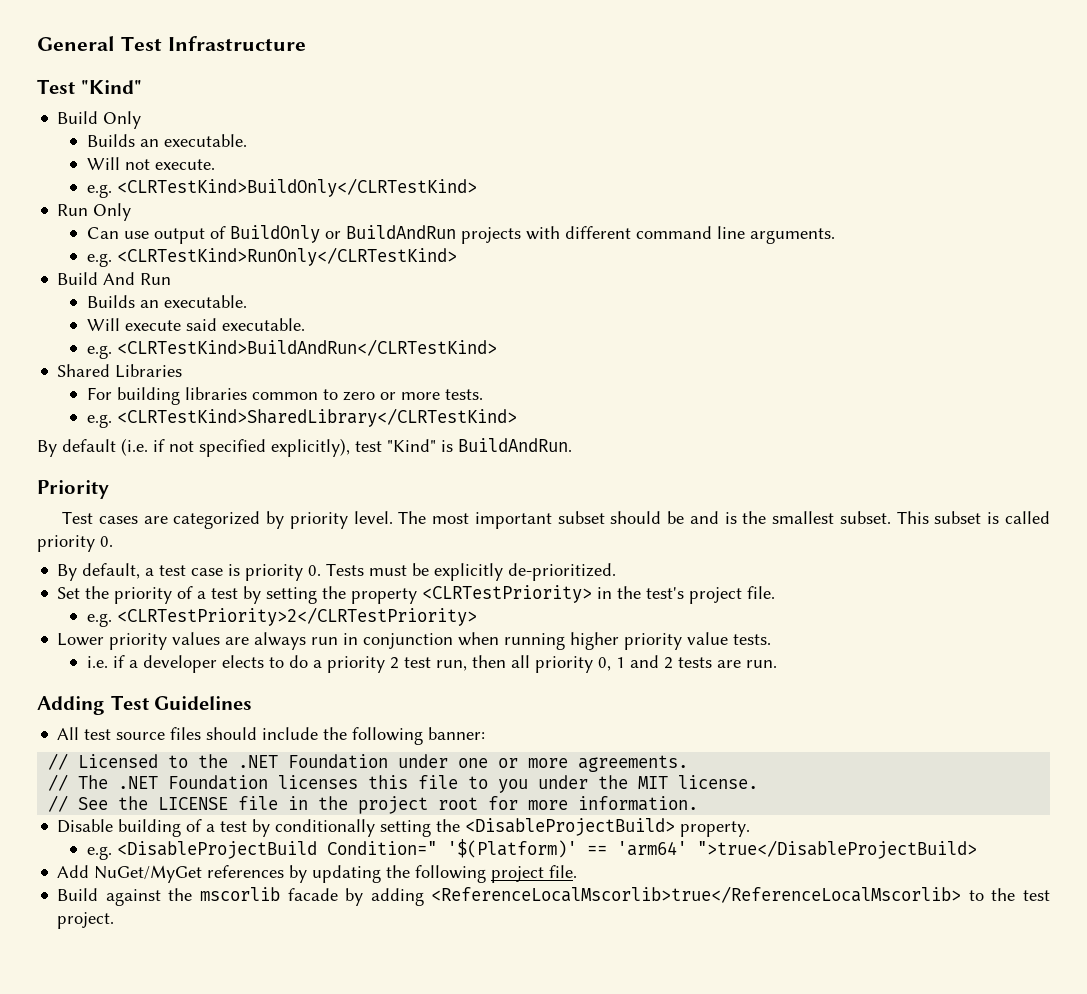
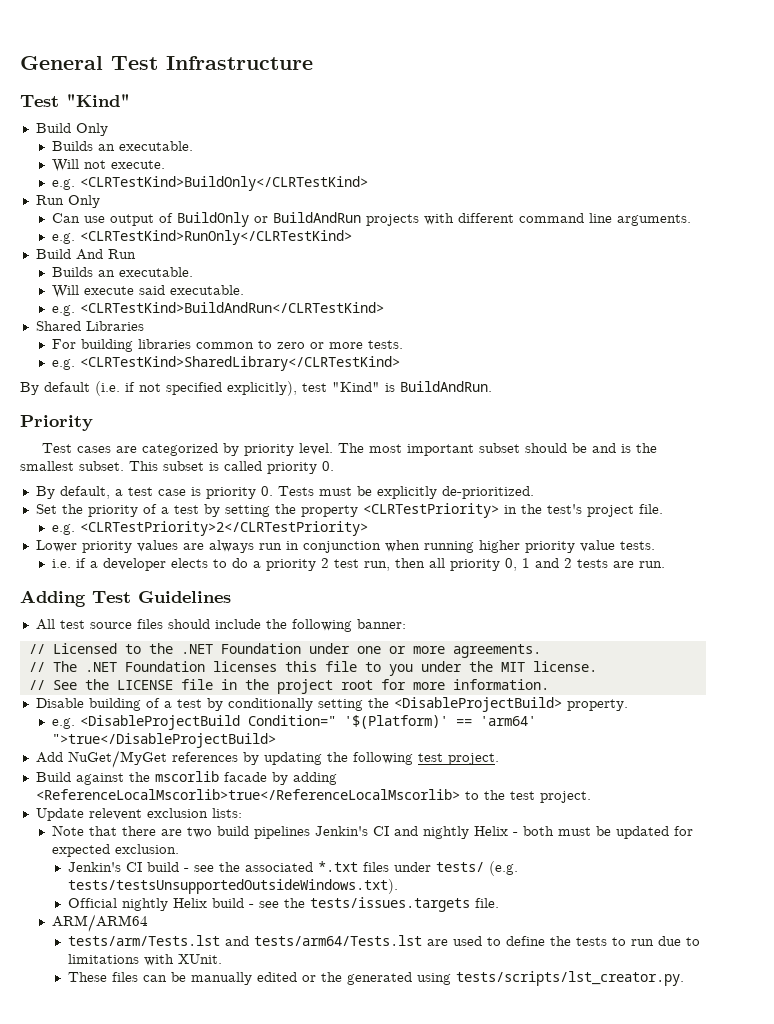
- Add NuGet/MyGet references by updating the following project file.
+ Add NuGet/MyGet references by updating the following test project.
+ Update relevent exclusion lists:
+ Note that there are two build pipelines Jenkin's CI and nightly Helix - both must be updated for expected exclusion.
+ Jenkin's CI build - see the associated *.txt files under tests/ (e.g. tests/testsUnsupportedOutsideWindows.txt).
+ Official nightly Helix build - see the tests/issues.targets file.
+ ARM/ARM64
+ tests/arm/Tests.lst and tests/arm64/Tests.lst are used to define the tests to run due to limitations with XUnit.
+ These files can be manually edited or the generated using tests/scripts/lst_creator.py.

